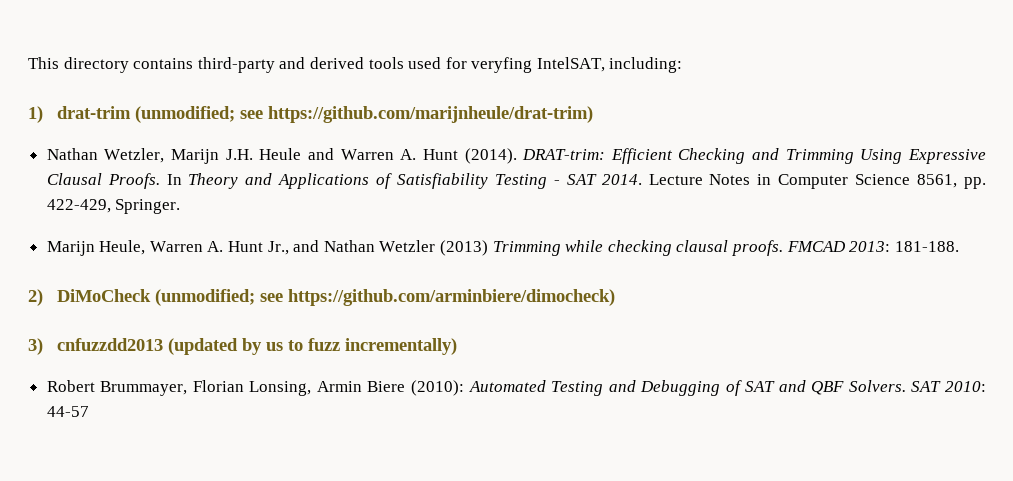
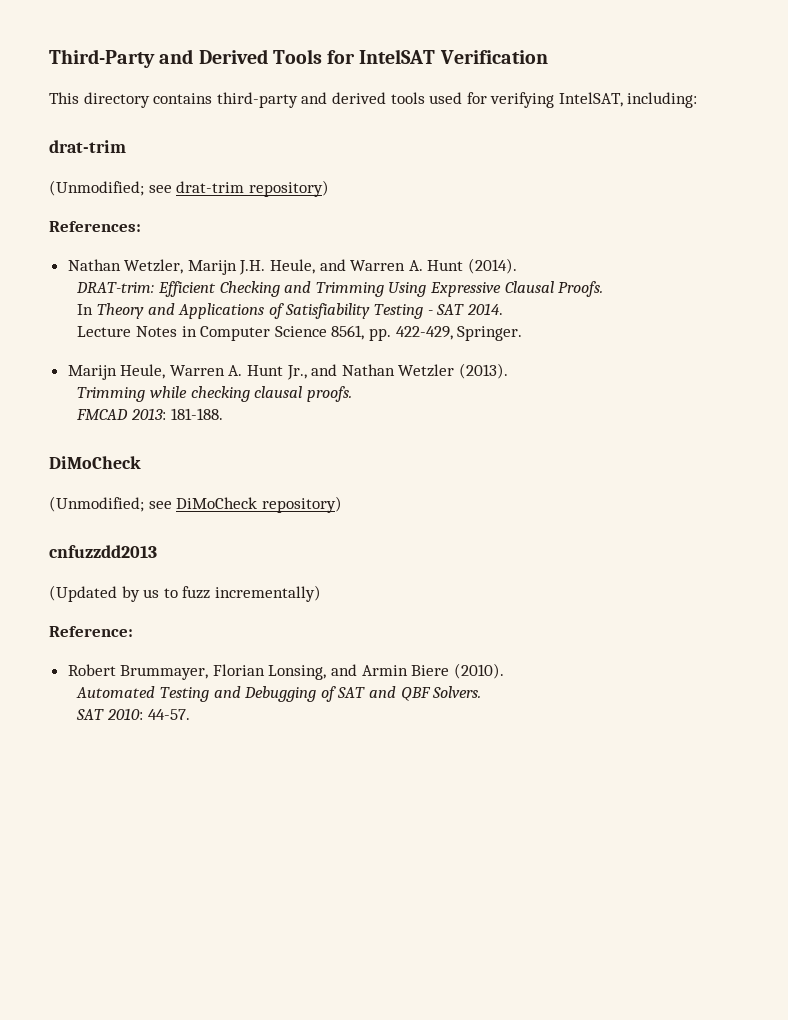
+ Third-Party and Derived Tools for IntelSAT Verification
- This directory contains third-party and derived tools used for veryfing IntelSAT, including:
- 1) drat-trim (unmodified; see https://github.com/marijnheule/drat-trim)
+ This directory contains third-party and derived tools used for verifying IntelSAT, including:
+ drat-trim
+ (Unmodified; see drat-trim repository)
+ References:
- Nathan Wetzler, Marijn J.H. Heule and Warren A. Hunt (2014). DRAT-trim: Efficient Checking and Trimming Using Expressive Clausal Proofs. In Theory and Applications of Satisfiability Testing - SAT 2014. Lecture Notes in Computer Science 8561, pp. 422-429, Springer.
+ Nathan Wetzler, Marijn J.H. Heule, and Warren A. Hunt (2014).
+ DRAT-trim: Efficient Checking and Trimming Using Expressive Clausal Proofs.
+ In Theory and Applications of Satisfiability Testing - SAT 2014.
+ Lecture Notes in Computer Science 8561, pp. 422-429, Springer.
- Marijn Heule, Warren A. Hunt Jr., and Nathan Wetzler (2013) Trimming while checking clausal proofs. FMCAD 2013: 181-188.
- 2) DiMoCheck (unmodified; see https://github.com/arminbiere/dimocheck)
- 3) cnfuzzdd2013 (updated by us to fuzz incrementally)
+ Marijn Heule, Warren A. Hunt Jr., and Nathan Wetzler (2013).
+ Trimming while checking clausal proofs.
+ FMCAD 2013: 181-188.
+ DiMoCheck
+ (Unmodified; see DiMoCheck repository)
+ cnfuzzdd2013
+ (Updated by us to fuzz incrementally)
+ Reference:
- Robert Brummayer, Florian Lonsing, Armin Biere (2010): Automated Testing and Debugging of SAT and QBF Solvers. SAT 2010: 44-57
+ Robert Brummayer, Florian Lonsing, and Armin Biere (2010).
+ Automated Testing and Debugging of SAT and QBF Solvers.
+ SAT 2010: 44-57.

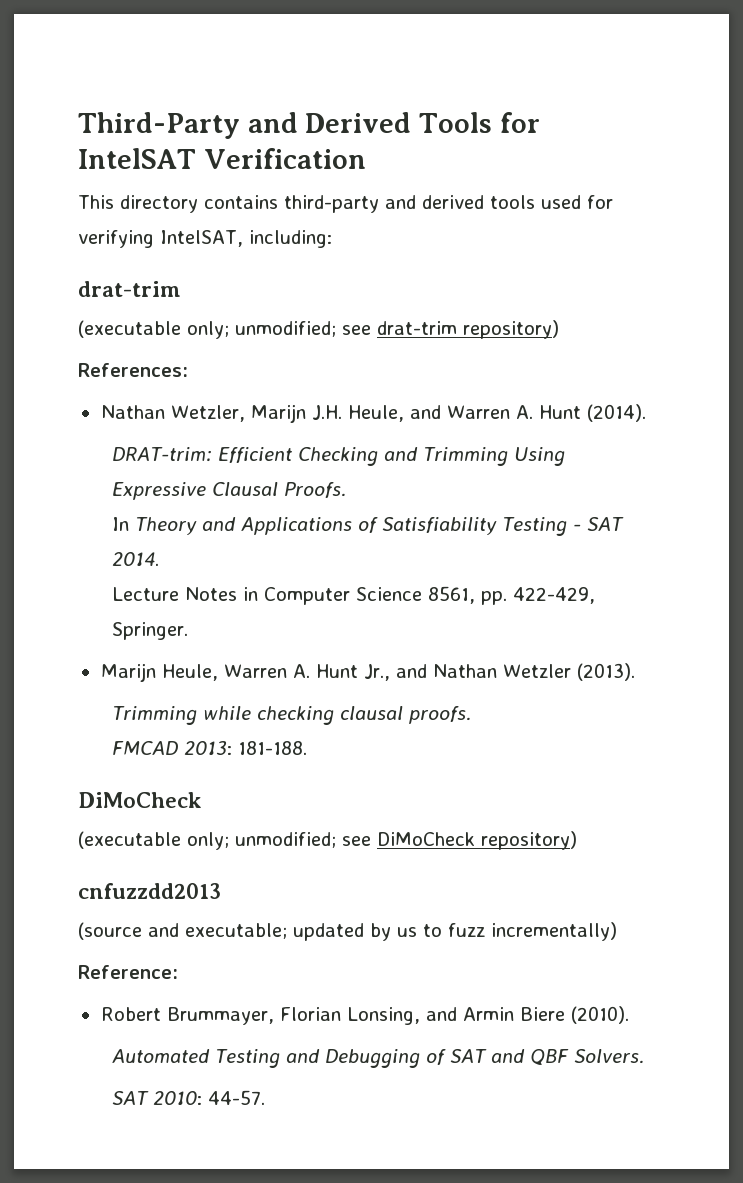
- (Unmodified; see drat-trim repository)
+ (executable only; unmodified; see drat-trim repository)
- (Unmodified; see DiMoCheck repository)
+ (executable only; unmodified; see DiMoCheck repository)
- (Updated by us to fuzz incrementally)
+ (source and executable; updated by us to fuzz incrementally)

